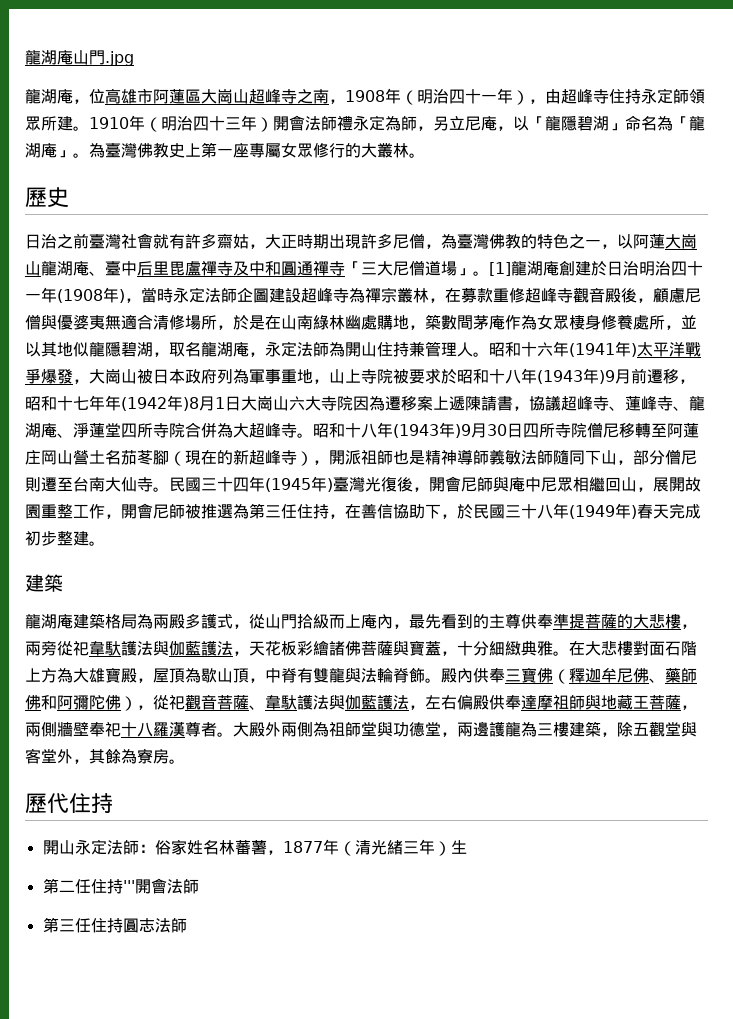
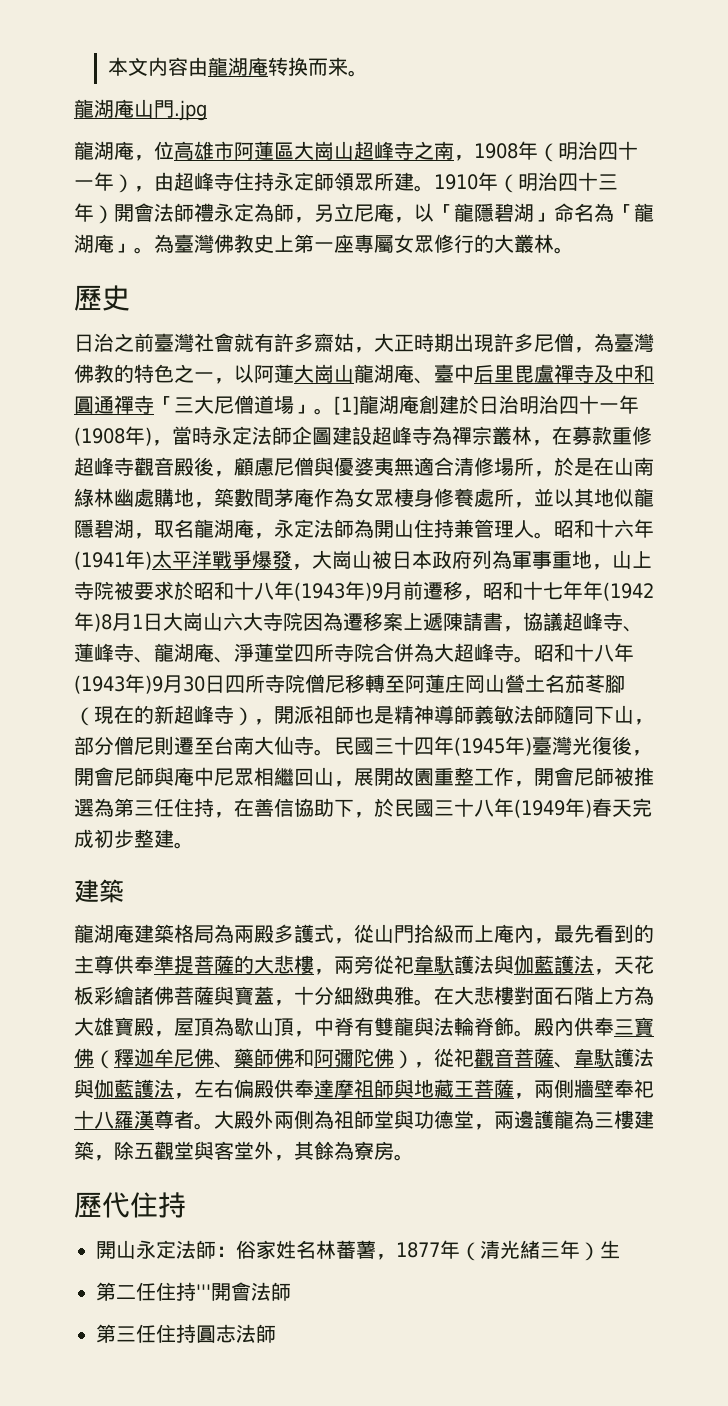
+ 本文内容由龍湖庵转换而来。

